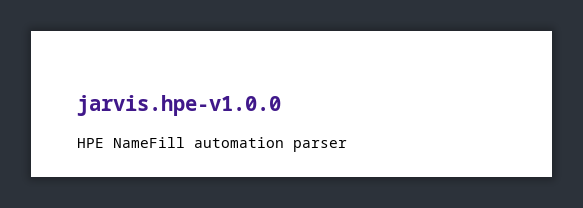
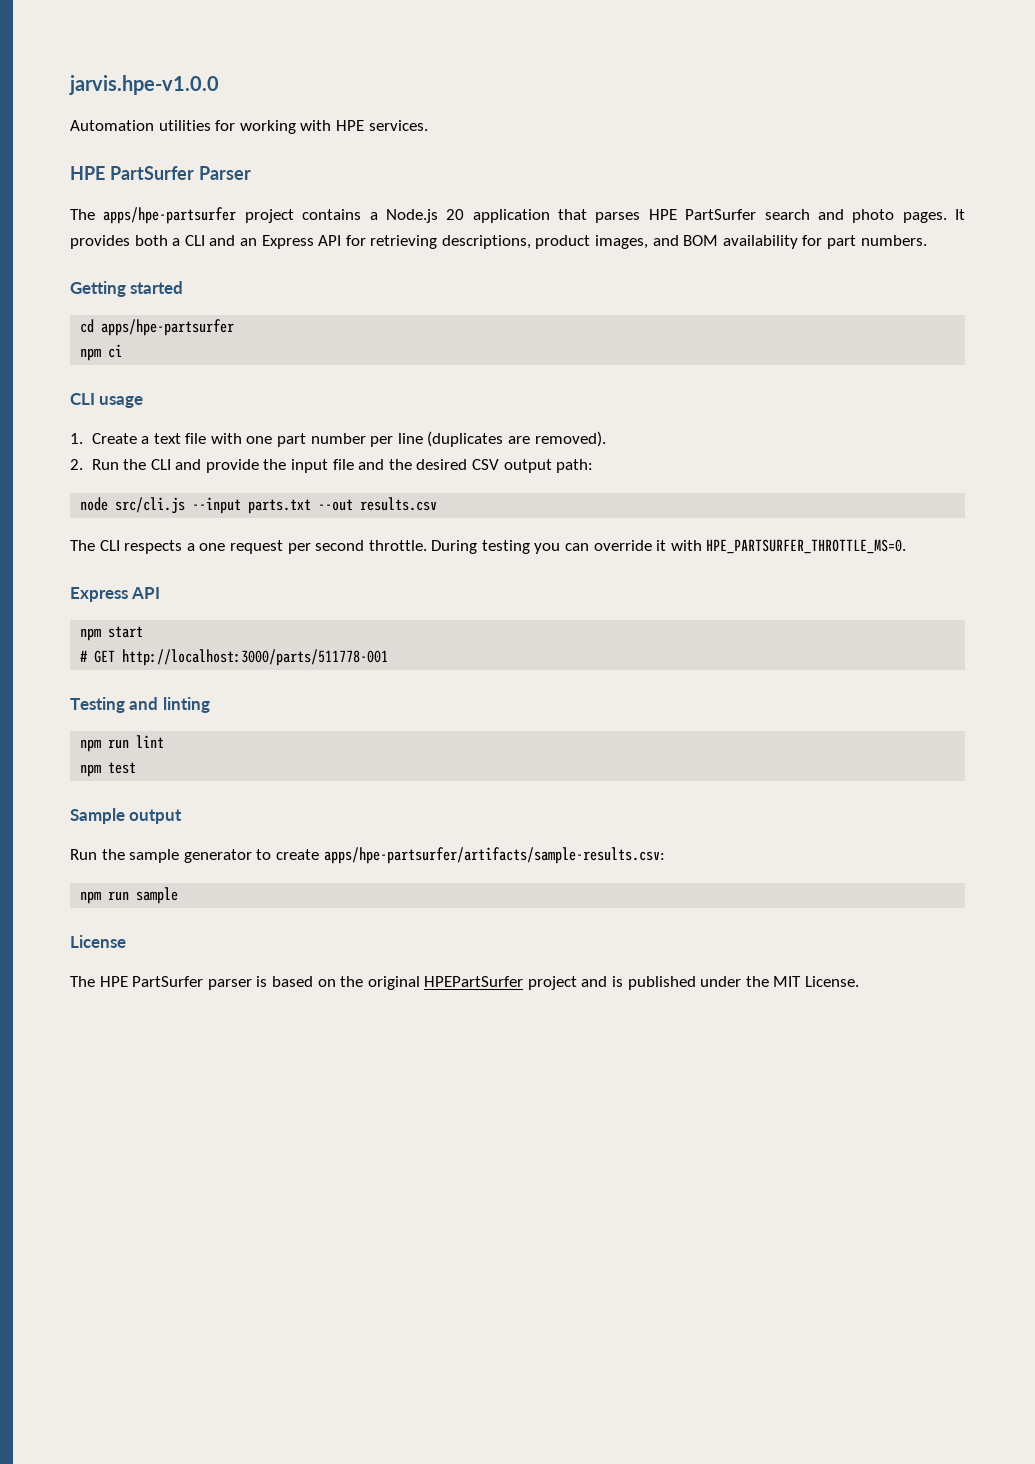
- HPE NameFill automation parser
+ Automation utilities for working with HPE services.
+ HPE PartSurfer Parser
+ The apps/hpe-partsurfer project contains a Node.js 20 application that parses HPE PartSurfer search and photo pages. It provides both a CLI and an Express API for retrieving descriptions, product images, and BOM availability for part numbers.
+ Getting started
+ cd apps/hpe-partsurfer
+ npm ci
+ CLI usage
+ 1. Create a text file with one part number per line (duplicates are removed).
+ 2. Run the CLI and provide the input file and the desired CSV output path:
+ node src/cli.js --input parts.txt --out results.csv
+ The CLI respects a one request per second throttle. During testing you can override it with HPE_PARTSURFER_THROTTLE_MS=0.
+ Express API
+ npm start
+ # GET http://localhost:3000/parts/511778-001
+ Testing and linting
+ npm run lint
+ npm test
+ Sample output
+ Run the sample generator to create apps/hpe-partsurfer/artifacts/sample-results.csv:
+ npm run sample
+ License
+ The HPE PartSurfer parser is based on the original HPEPartSurfer project and is published under the MIT License.

